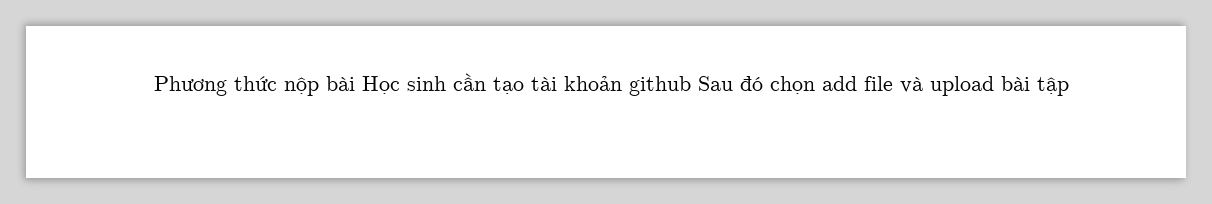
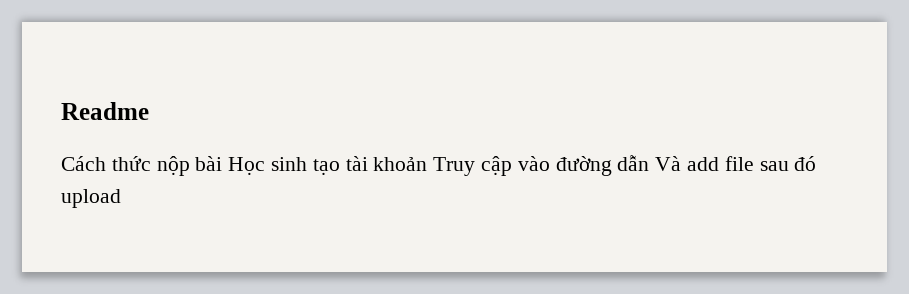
- Phương thức nộp bài Học sinh cần tạo tài khoản github Sau đó chọn add file và upload bài tập
+ Readme
+ Cách thức nộp bài Học sinh tạo tài khoản Truy cập vào đường dẫn Và add file sau đó upload

